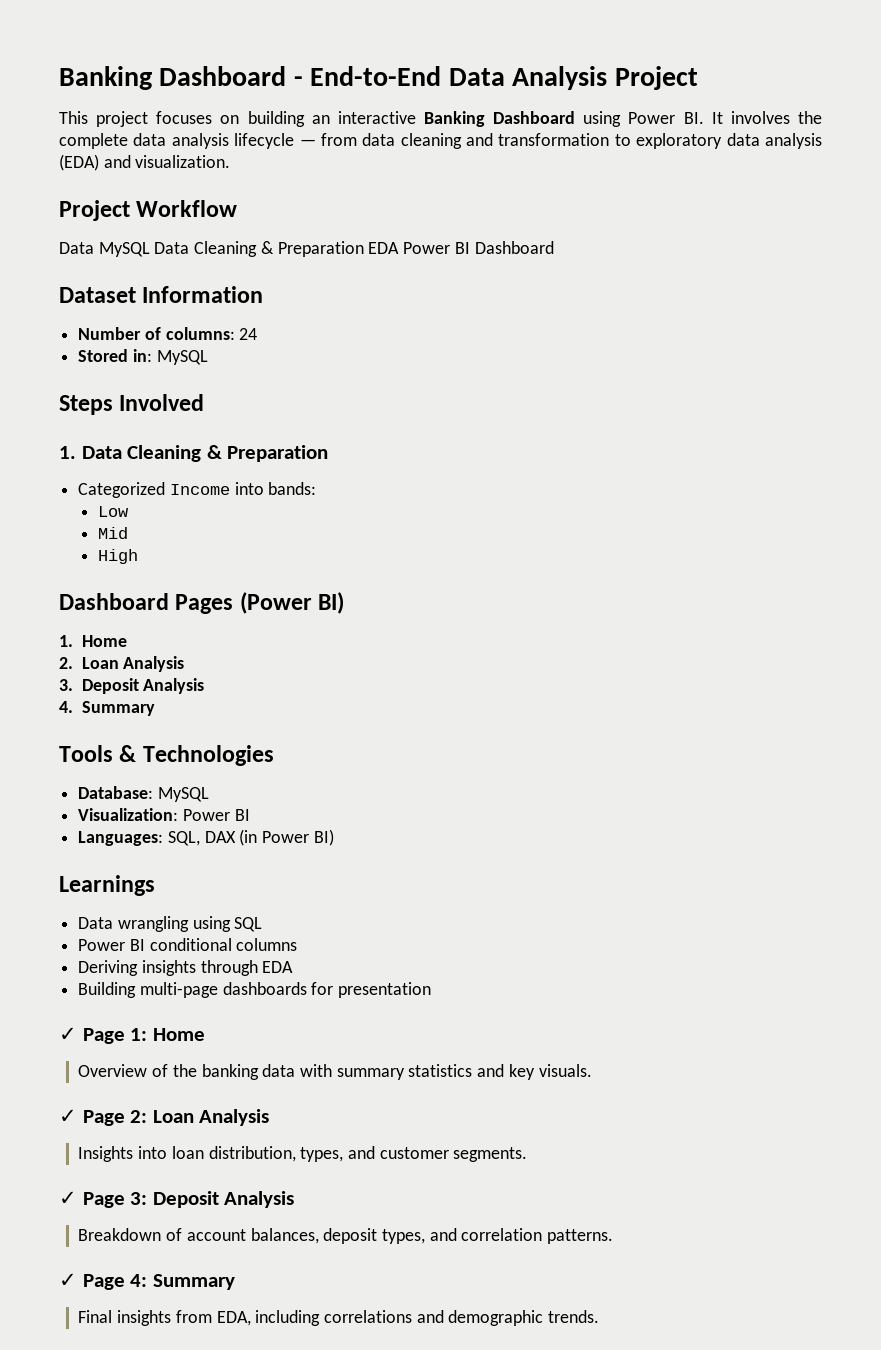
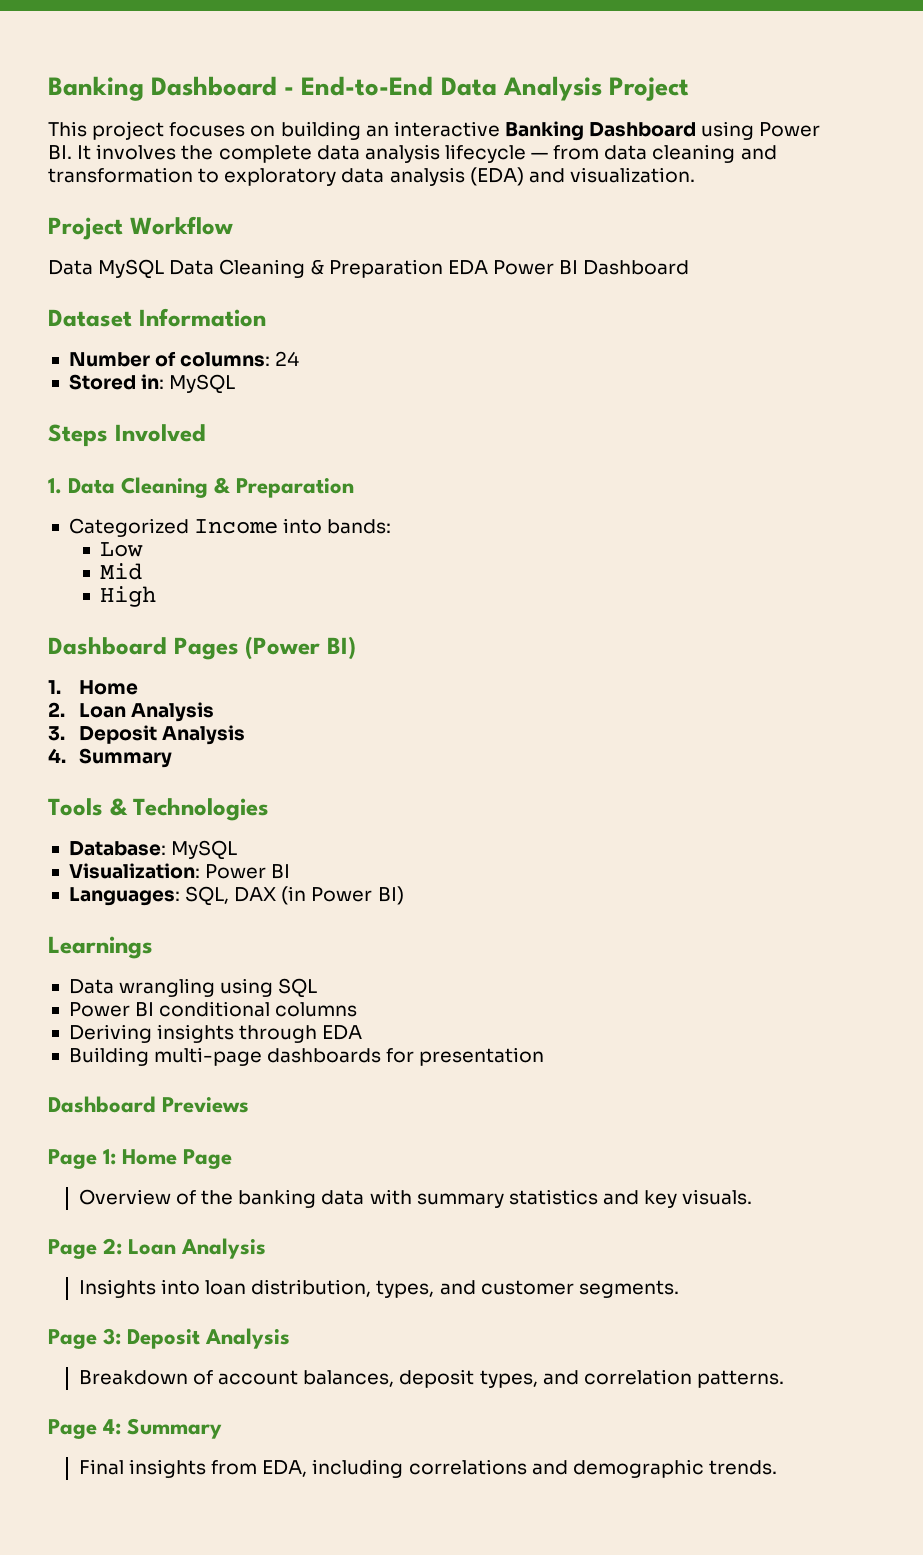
- ✓ Page 1: Home
+ Dashboard Previews
+ Page 1: Home Page
- ✓ Page 2: Loan Analysis
+ Page 2: Loan Analysis
- ✓ Page 3: Deposit Analysis
+ Page 3: Deposit Analysis
- ✓ Page 4: Summary
+ Page 4: Summary

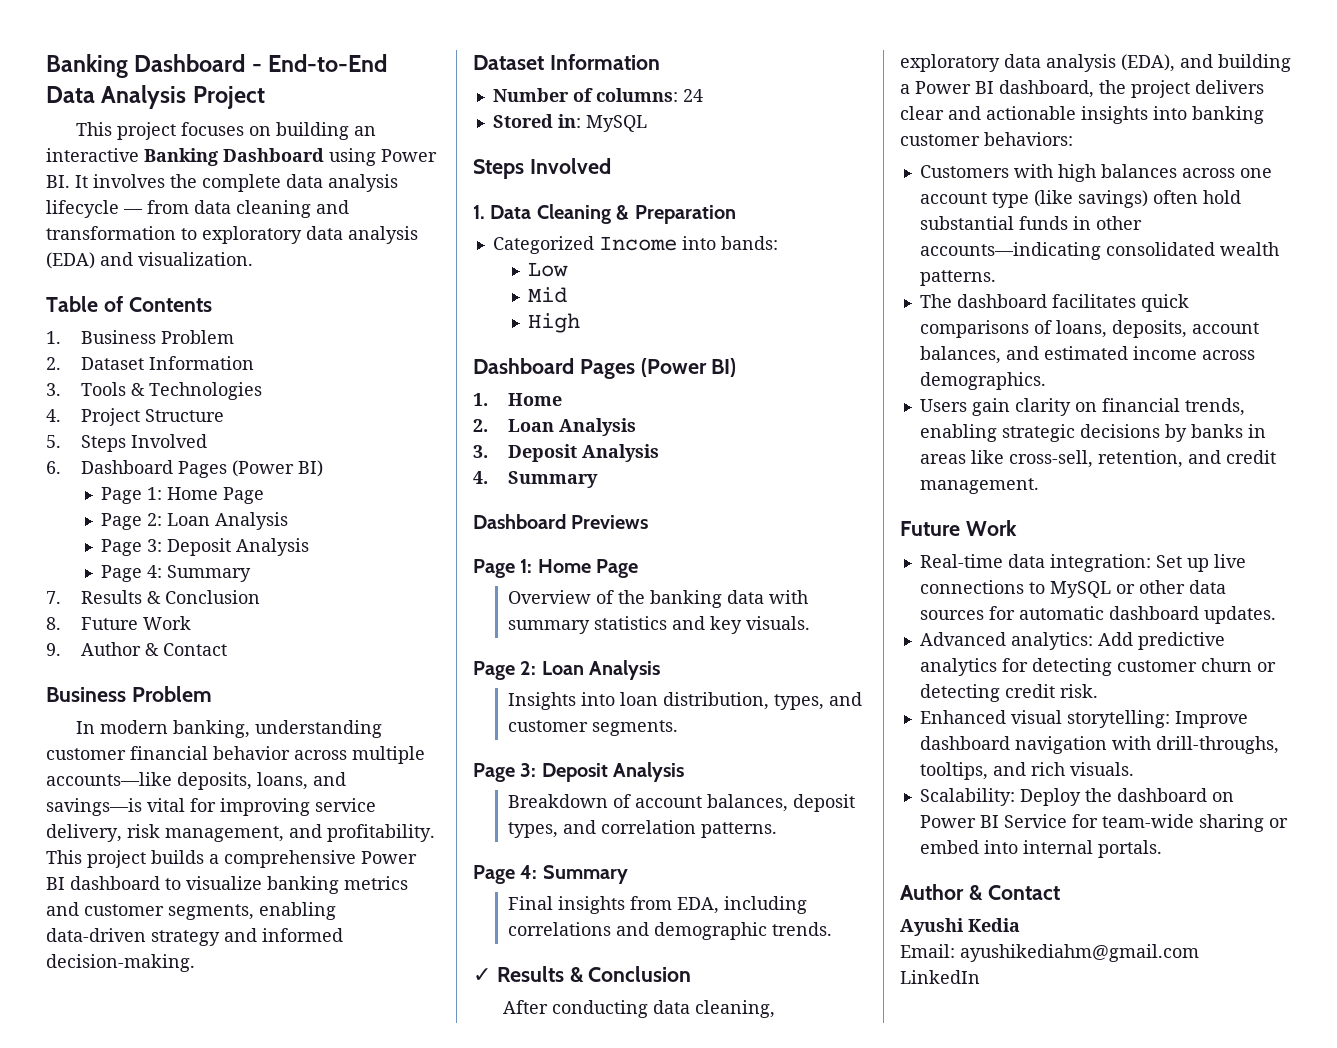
- Project Workflow
- Data MySQL Data Cleaning & Preparation EDA Power BI Dashboard
+ Table of Contents
+ 1. Business Problem
+ 2. Dataset Information
+ 3. Tools & Technologies
+ 4. Project Structure
+ 5. Steps Involved
+ 6. Dashboard Pages (Power BI)
+ Page 1: Home Page
+ Page 2: Loan Analysis
+ Page 3: Deposit Analysis
+ Page 4: Summary
+ 7. Results & Conclusion
+ 8. Future Work
+ 9. Author & Contact
+ Business Problem
+ In modern banking, understanding customer financial behavior across multiple accounts—like deposits, loans, and savings—is vital for improving service delivery, risk management, and profitability. This project builds a comprehensive Power BI dashboard to visualize banking metrics and customer segments, enabling data-driven strategy and informed decision-making.
- Tools & Technologies
- Database: MySQL
- Visualization: Power BI
- Languages: SQL, DAX (in Power BI)
- Learnings
- Data wrangling using SQL
- Power BI conditional columns
- Deriving insights through EDA
- Building multi-page dashboards for presentation
+ ✓ Results & Conclusion
+ After conducting data cleaning, exploratory data analysis (EDA), and building a Power BI dashboard, the project delivers clear and actionable insights into banking customer behaviors:
+ Customers with high balances across one account type (like savings) often hold substantial funds in other accounts—indicating consolidated wealth patterns.
+ The dashboard facilitates quick comparisons of loans, deposits, account balances, and estimated income across demographics.
+ Users gain clarity on financial trends, enabling strategic decisions by banks in areas like cross-sell, retention, and credit management.
+ Future Work
+ Real-time data integration: Set up live connections to MySQL or other data sources for automatic dashboard updates.
+ Advanced analytics: Add predictive analytics for detecting customer churn or detecting credit risk.
+ Enhanced visual storytelling: Improve dashboard navigation with drill-throughs, tooltips, and rich visuals.
+ Scalability: Deploy the dashboard on Power BI Service for team-wide sharing or embed into internal portals.
+ Author & Contact
+ Ayushi Kedia
+ Email: ayushikediahm@gmail.com
+ LinkedIn

